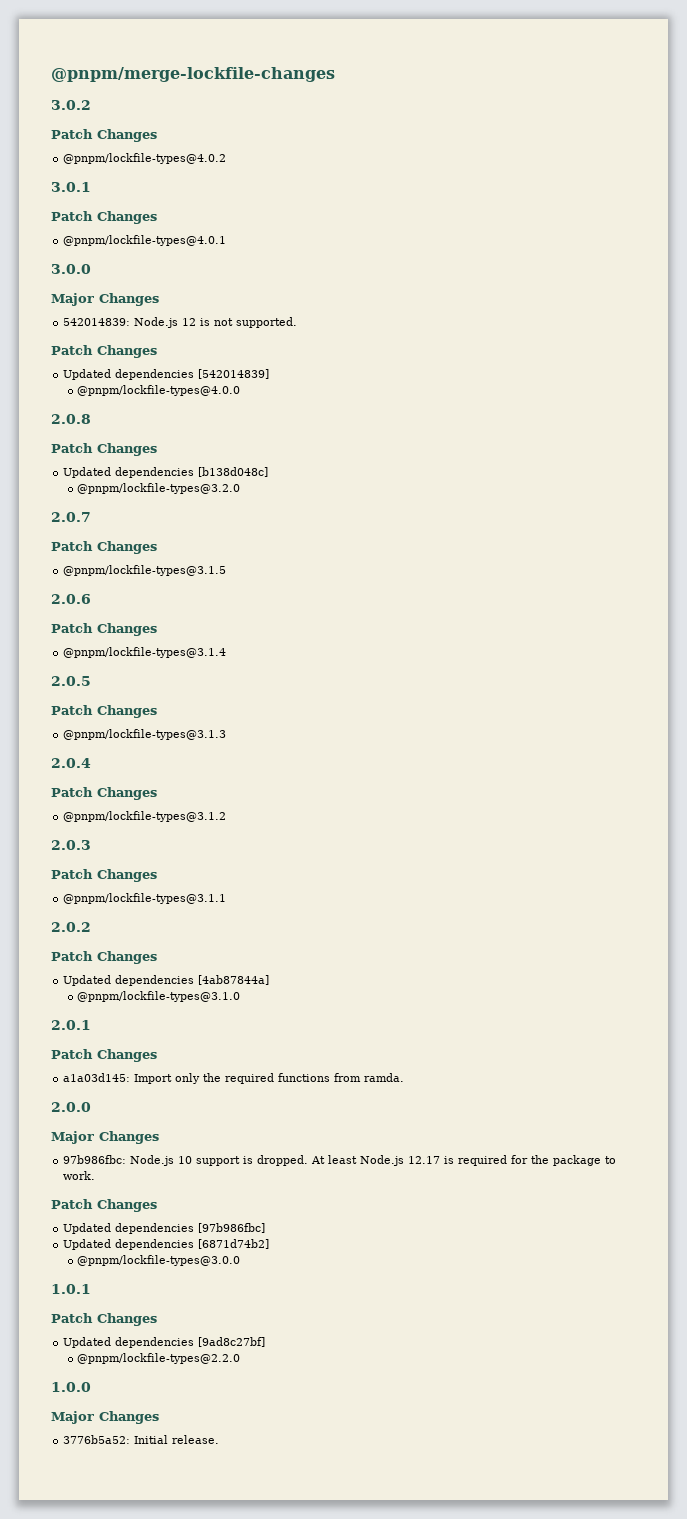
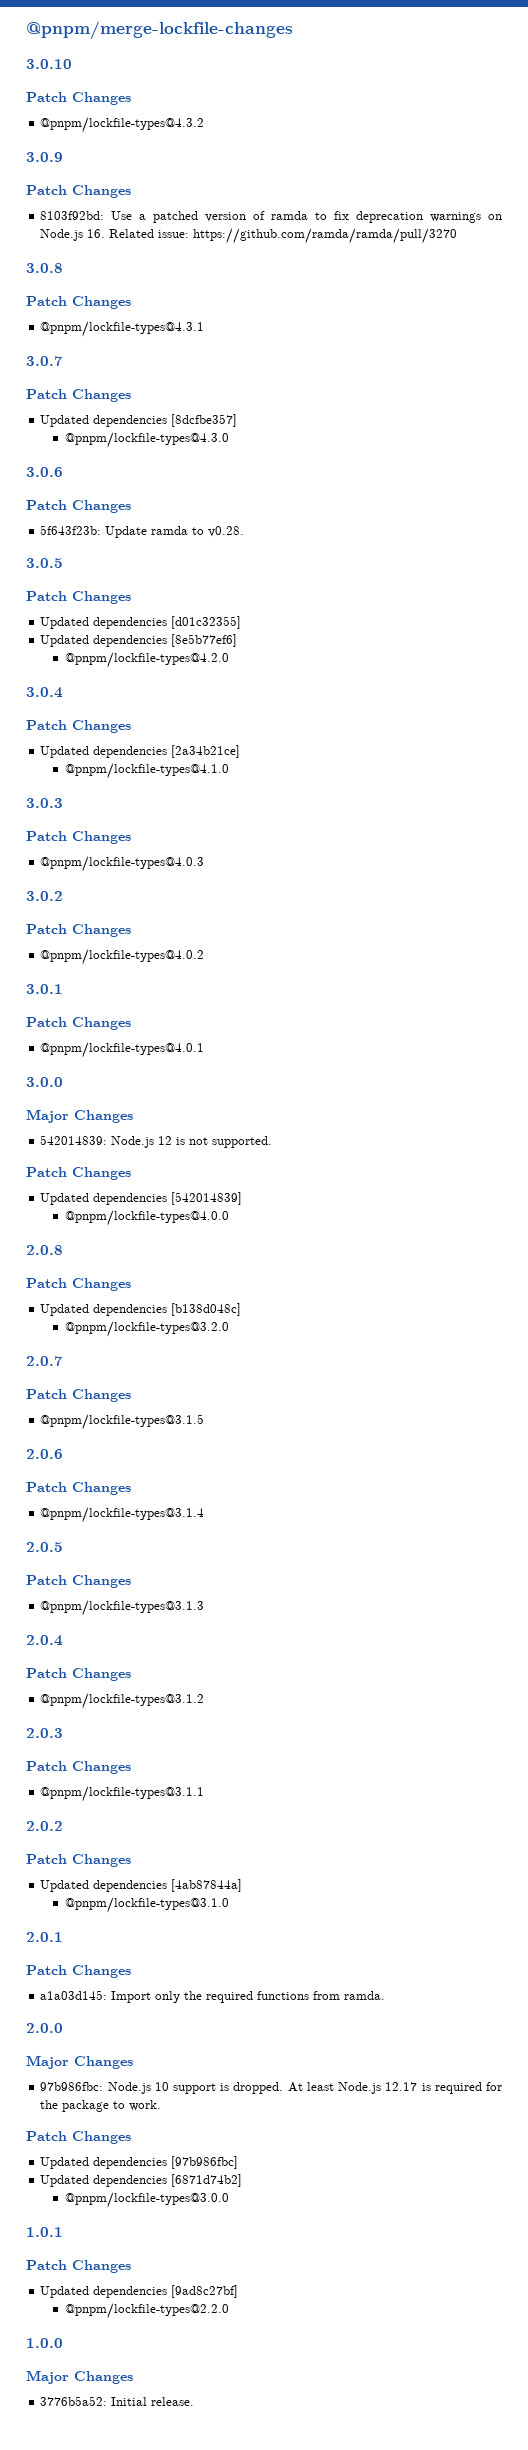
+ 3.0.10
+ Patch Changes
+ @pnpm/lockfile-types@4.3.2
+ 3.0.9
+ Patch Changes
+ 8103f92bd: Use a patched version of ramda to fix deprecation warnings on Node.js 16. Related issue: https://github.com/ramda/ramda/pull/3270
+ 3.0.8
+ Patch Changes
+ @pnpm/lockfile-types@4.3.1
+ 3.0.7
+ Patch Changes
+ Updated dependencies [8dcfbe357]
+ @pnpm/lockfile-types@4.3.0
+ 3.0.6
+ Patch Changes
+ 5f643f23b: Update ramda to v0.28.
+ 3.0.5
+ Patch Changes
+ Updated dependencies [d01c32355]
+ Updated dependencies [8e5b77ef6]
+ @pnpm/lockfile-types@4.2.0
+ 3.0.4
+ Patch Changes
+ Updated dependencies [2a34b21ce]
+ @pnpm/lockfile-types@4.1.0
+ 3.0.3
+ Patch Changes
+ @pnpm/lockfile-types@4.0.3

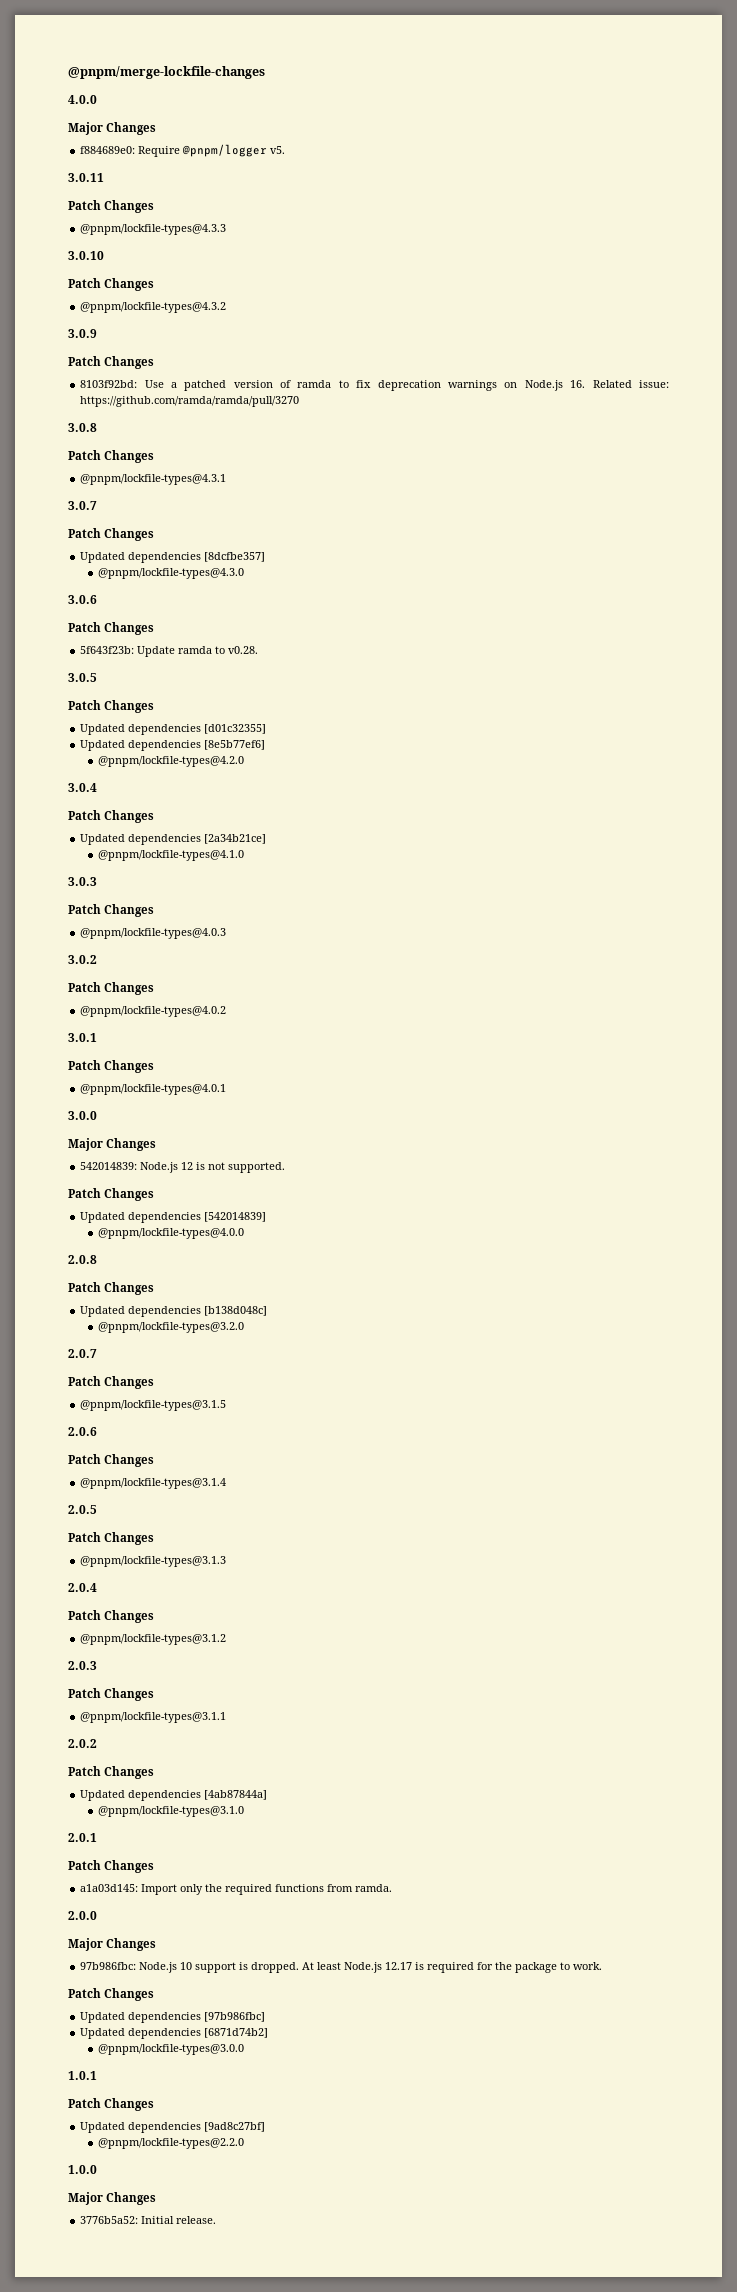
+ 4.0.0
+ Major Changes
+ f884689e0: Require @pnpm/logger v5.
+ 3.0.11
+ Patch Changes
+ @pnpm/lockfile-types@4.3.3

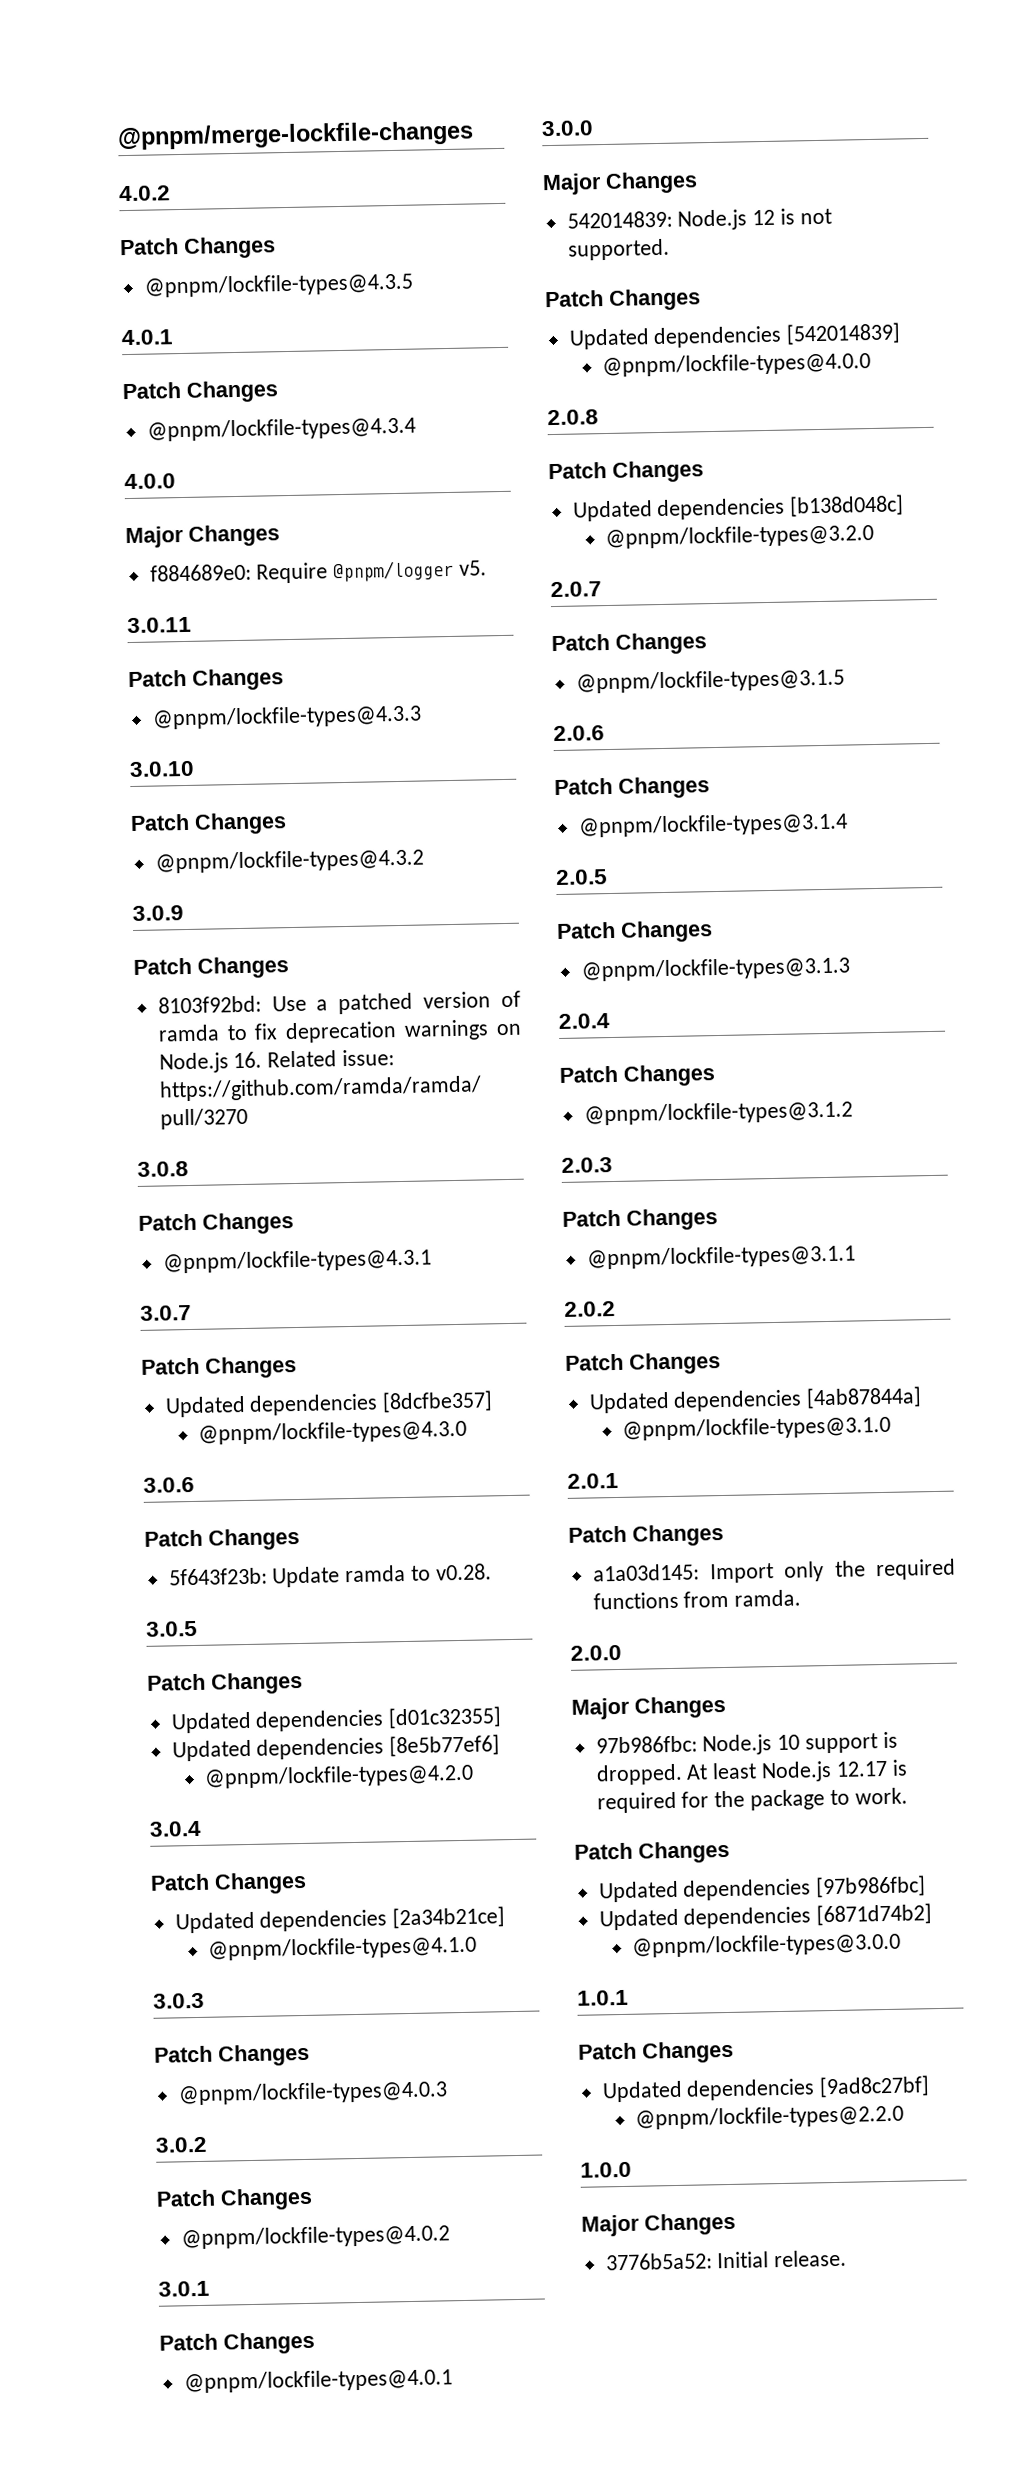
+ 4.0.2
+ Patch Changes
+ @pnpm/lockfile-types@4.3.5
+ 4.0.1
+ Patch Changes
+ @pnpm/lockfile-types@4.3.4

